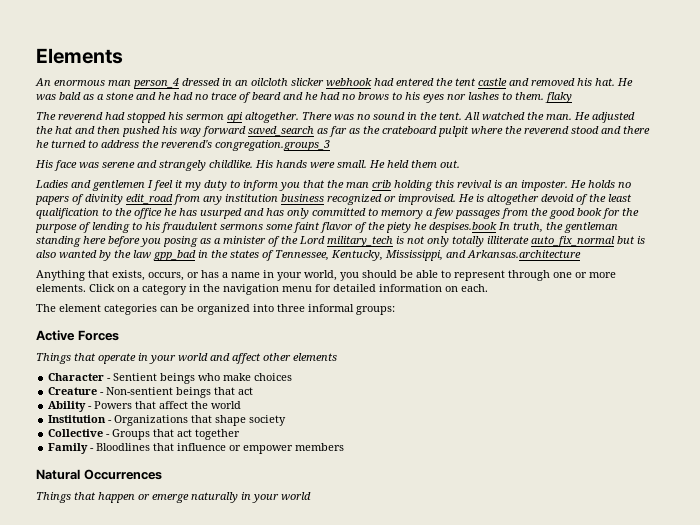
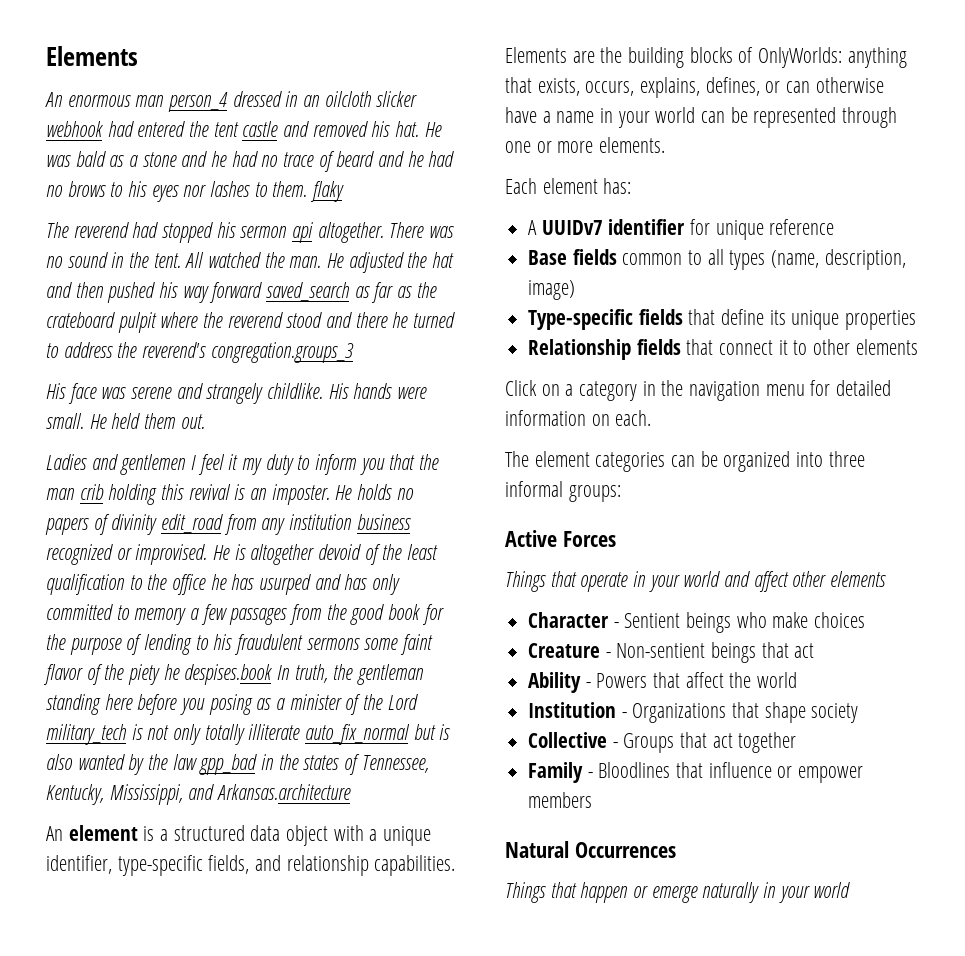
- Anything that exists, occurs, or has a name in your world, you should be able to represent through one or more elements. Click on a category in the navigation menu for detailed information on each.
+ An element is a structured data object with a unique identifier, type-specific fields, and relationship capabilities. Elements are the building blocks of OnlyWorlds: anything that exists, occurs, explains, defines, or can otherwise have a name in your world can be represented through one or more elements.
+ Each element has:
+ A UUIDv7 identifier for unique reference
+ Base fields common to all types (name, description, image)
+ Type-specific fields that define its unique properties
+ Relationship fields that connect it to other elements
+ Click on a category in the navigation menu for detailed information on each.

